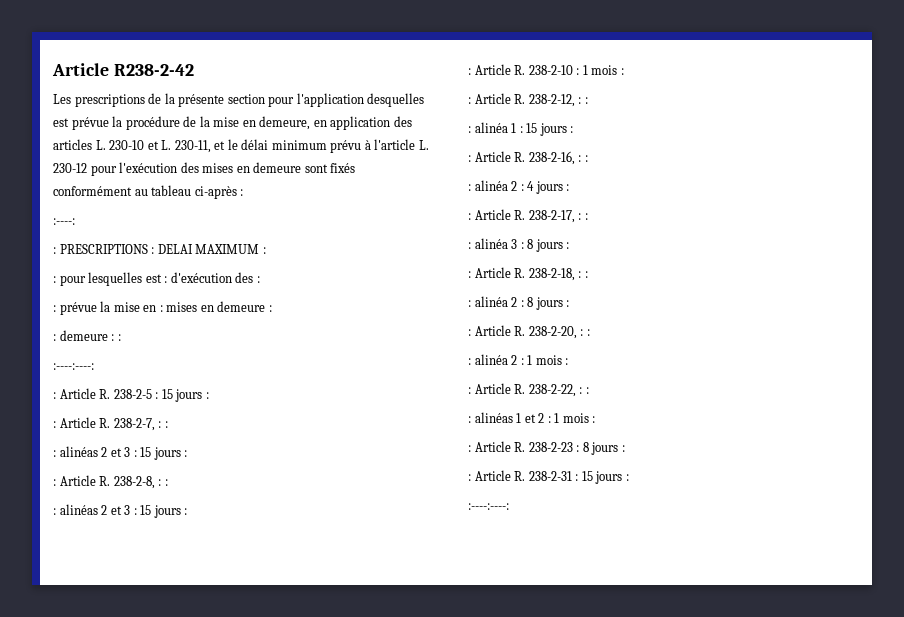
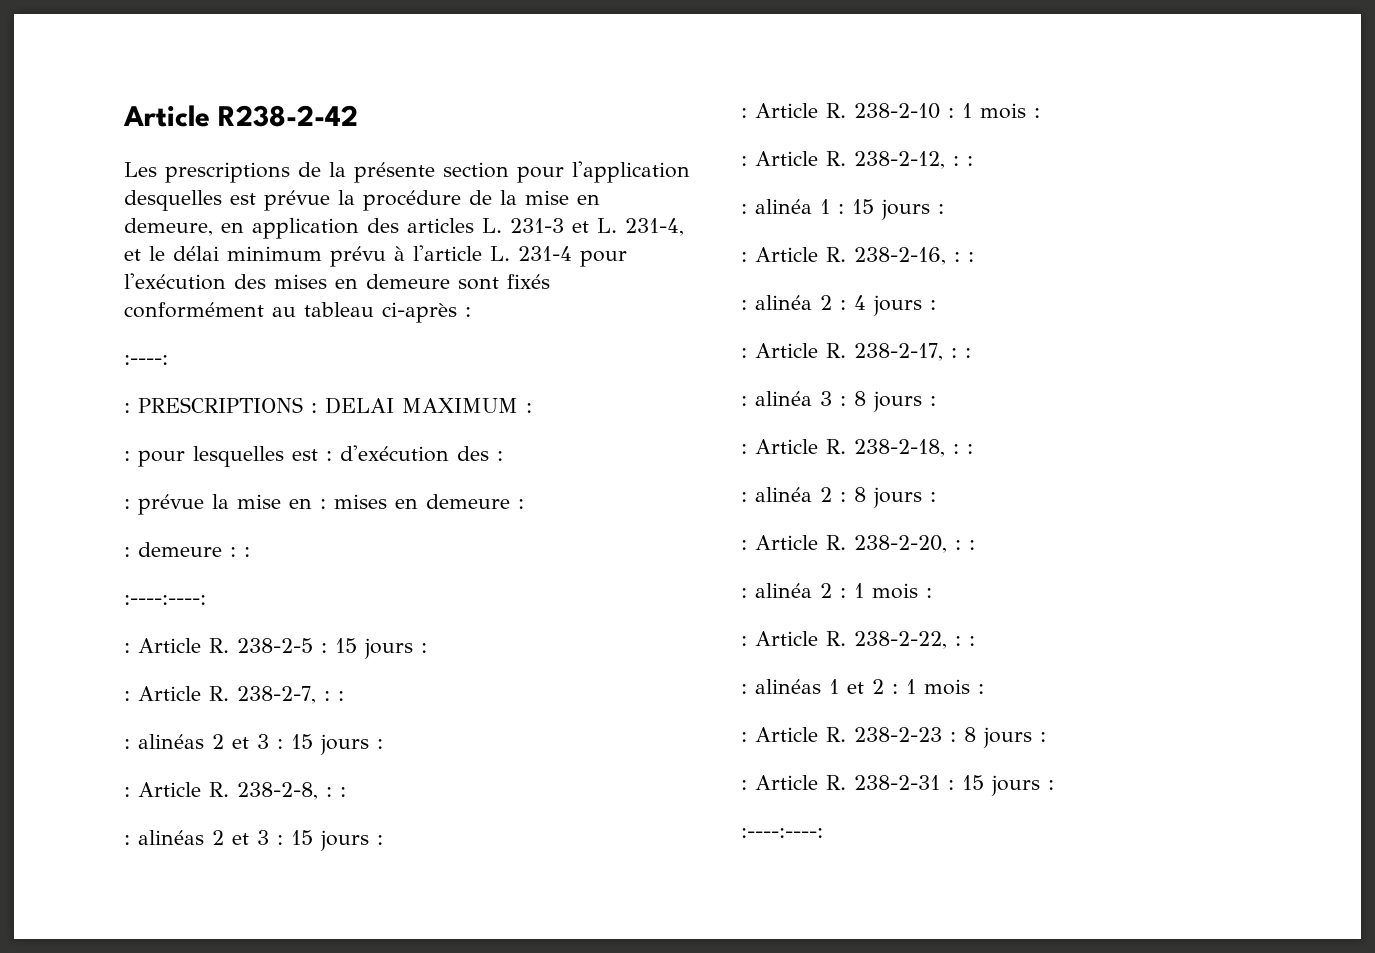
- Les prescriptions de la présente section pour l'application desquelles est prévue la procédure de la mise en demeure, en application des articles L. 230-10 et L. 230-11, et le délai minimum prévu à l'article L. 230-12 pour l'exécution des mises en demeure sont fixés conformément au tableau ci-après :
+ Les prescriptions de la présente section pour l'application desquelles est prévue la procédure de la mise en demeure, en application des articles L. 231-3 et L. 231-4, et le délai minimum prévu à l'article L. 231-4 pour l'exécution des mises en demeure sont fixés conformément au tableau ci-après :

